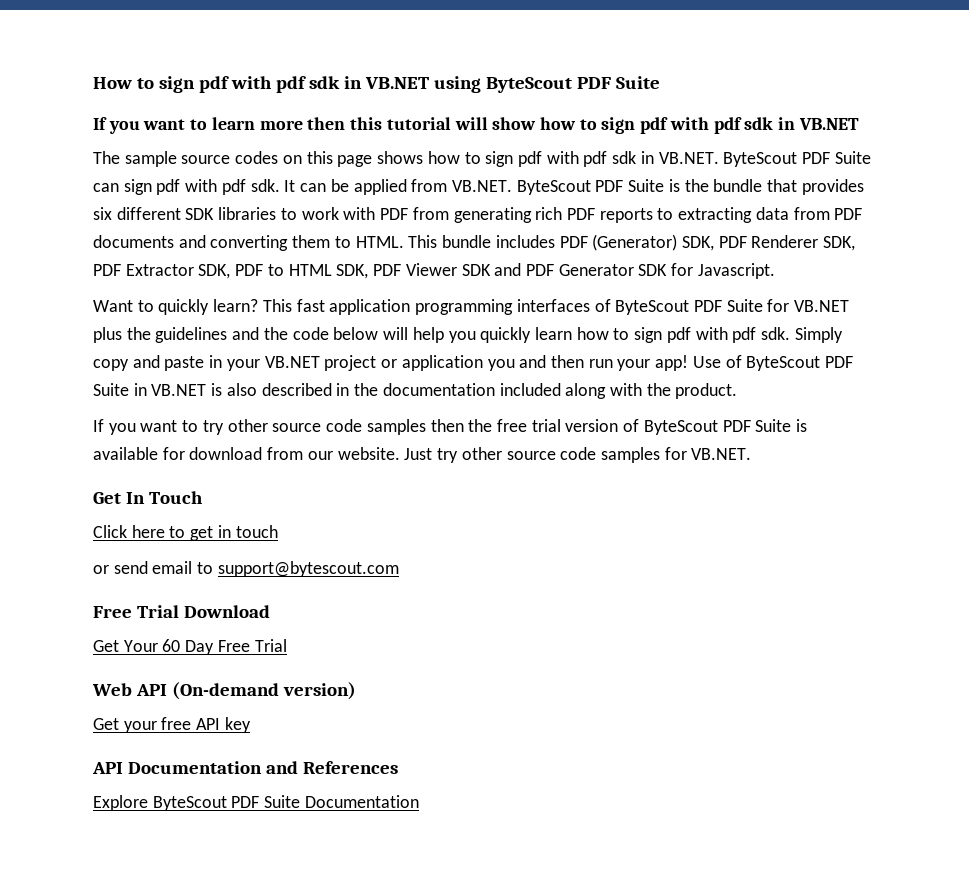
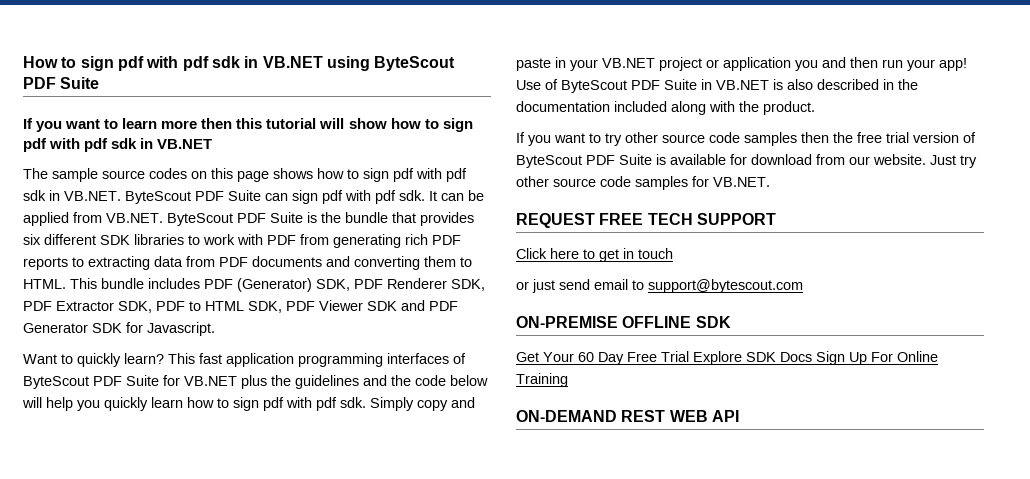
- Get In Touch
+ REQUEST FREE TECH SUPPORT
- or send email to support@bytescout.com
+ or just send email to support@bytescout.com
- Free Trial Download
+ ON-PREMISE OFFLINE SDK
- Get Your 60 Day Free Trial
- Web API (On-demand version)
- Get your free API key
- API Documentation and References
- Explore ByteScout PDF Suite Documentation
+ Get Your 60 Day Free Trial Explore SDK Docs Sign Up For Online Training
+ ON-DEMAND REST WEB API

